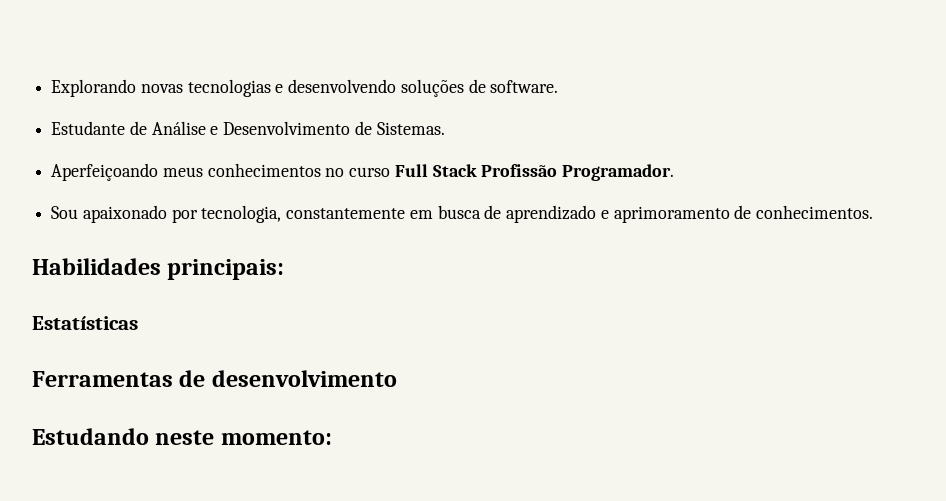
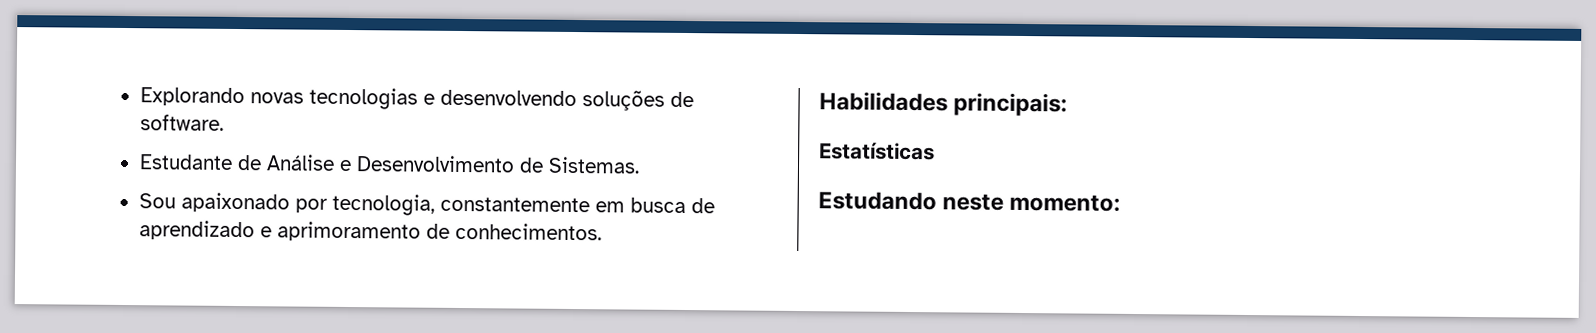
- Aperfeiçoando meus conhecimentos no curso Full Stack Profissão Programador.
- Ferramentas de desenvolvimento

